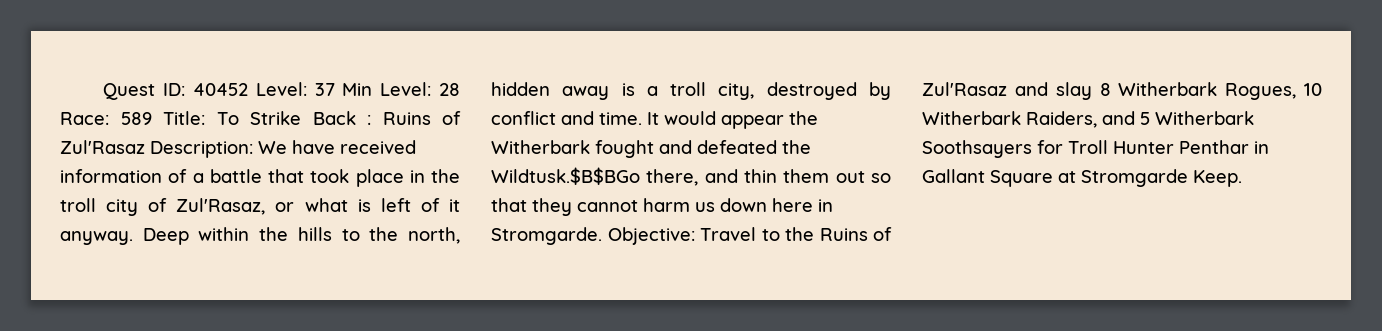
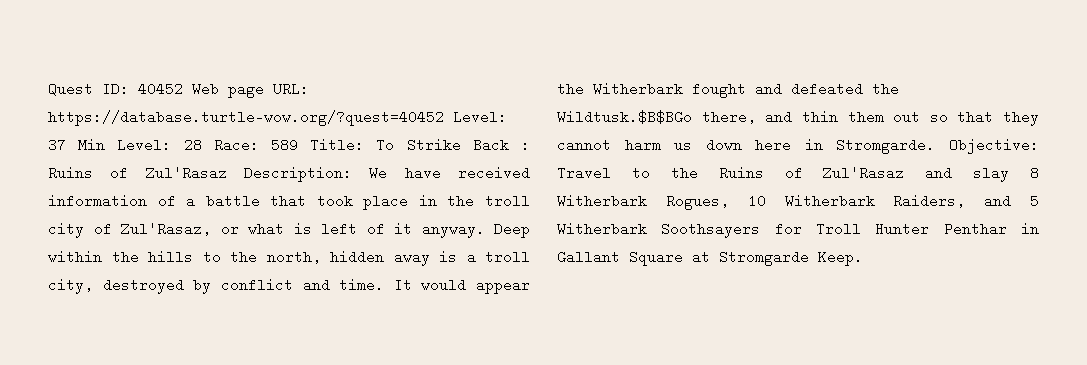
- Quest ID: 40452 Level: 37 Min Level: 28 Race: 589 Title: To Strike Back : Ruins of Zul'Rasaz Description: We have received information of a battle that took place in the troll city of Zul'Rasaz, or what is left of it anyway.
+ Quest ID: 40452 Web page URL: https://database.turtle-wow.org/?quest=40452 Level: 37 Min Level: 28 Race: 589 Title: To Strike Back : Ruins of Zul'Rasaz Description: We have received information of a battle that took place in the troll city of Zul'Rasaz, or what is left of it anyway.

